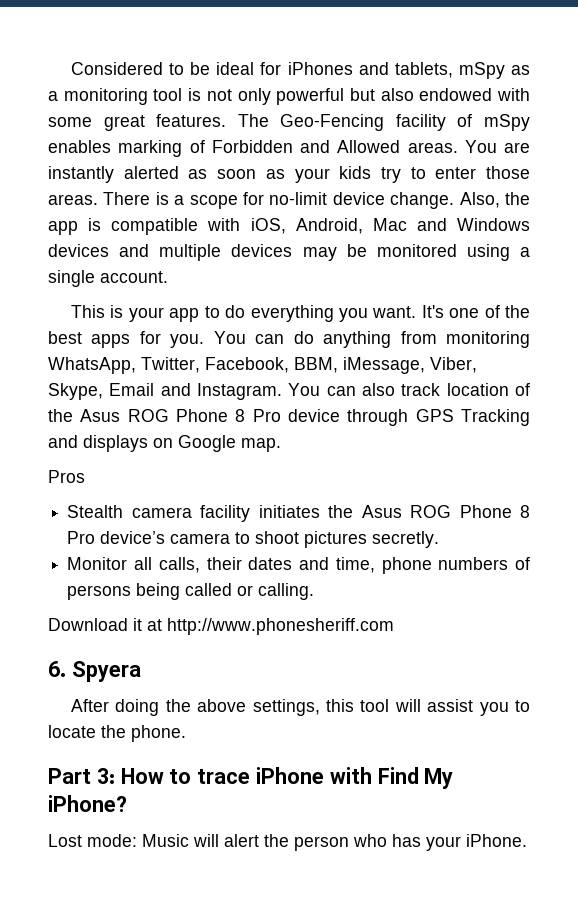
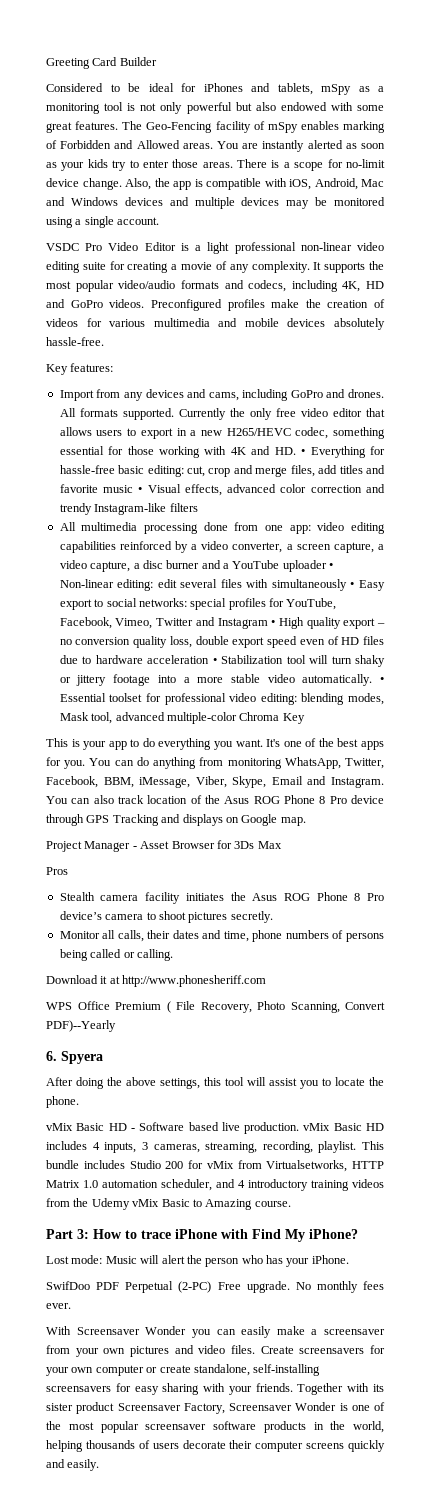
+ Greeting Card Builder
+ VSDC Pro Video Editor is a light professional non-linear video editing suite for creating a movie of any complexity. It supports the most popular video/audio formats and codecs, including 4K, HD and GoPro videos. Preconfigured profiles make the creation of videos for various multimedia and mobile devices absolutely hassle-free.
+ Key features:
+ Import from any devices and cams, including GoPro and drones. All formats supported. Сurrently the only free video editor that allows users to export in a new H265/HEVC codec, something essential for those working with 4K and HD. • Everything for hassle-free basic editing: cut, crop and merge files, add titles and favorite music • Visual effects, advanced color correction and trendy Instagram-like filters
+ All multimedia processing done from one app: video editing capabilities reinforced by a video converter, a screen capture, a video capture, a disc burner and a YouTube uploader • Non-linear editing: edit several files with simultaneously • Easy export to social networks: special profiles for YouTube, Facebook, Vimeo, Twitter and Instagram • High quality export – no conversion quality loss, double export speed even of HD files due to hardware acceleration • Stabilization tool will turn shaky or jittery footage into a more stable video automatically. • Essential toolset for professional video editing: blending modes, Mask tool, advanced multiple-color Chroma Key
+ Project Manager - Asset Browser for 3Ds Max
+ WPS Office Premium ( File Recovery, Photo Scanning, Convert PDF)--Yearly
+ vMix Basic HD - Software based live production. vMix Basic HD includes 4 inputs, 3 cameras, streaming, recording, playlist. This bundle includes Studio 200 for vMix from Virtualsetworks, HTTP Matrix 1.0 automation scheduler, and 4 introductory training videos from the Udemy vMix Basic to Amazing course.
+ SwifDoo PDF Perpetual (2-PC) Free upgrade. No monthly fees ever.
+ With Screensaver Wonder you can easily make a screensaver from your own pictures and video files. Create screensavers for your own computer or create standalone, self-installing screensavers for easy sharing with your friends. Together with its sister product Screensaver Factory, Screensaver Wonder is one of the most popular screensaver software products in the world, helping thousands of users decorate their computer screens quickly and easily.

